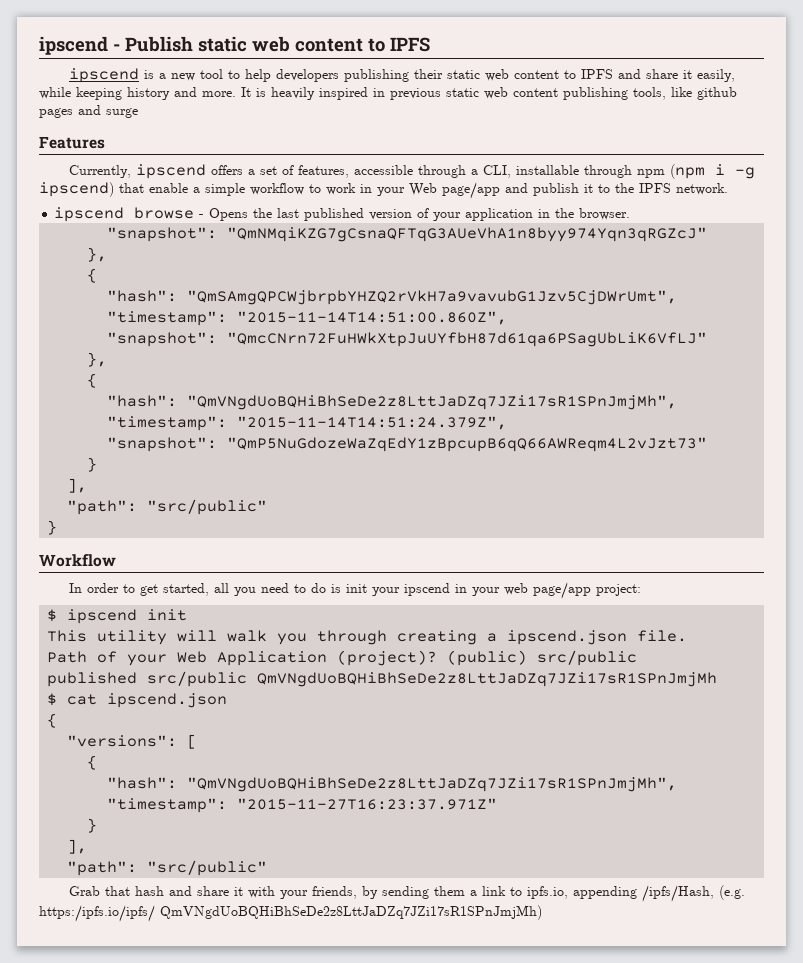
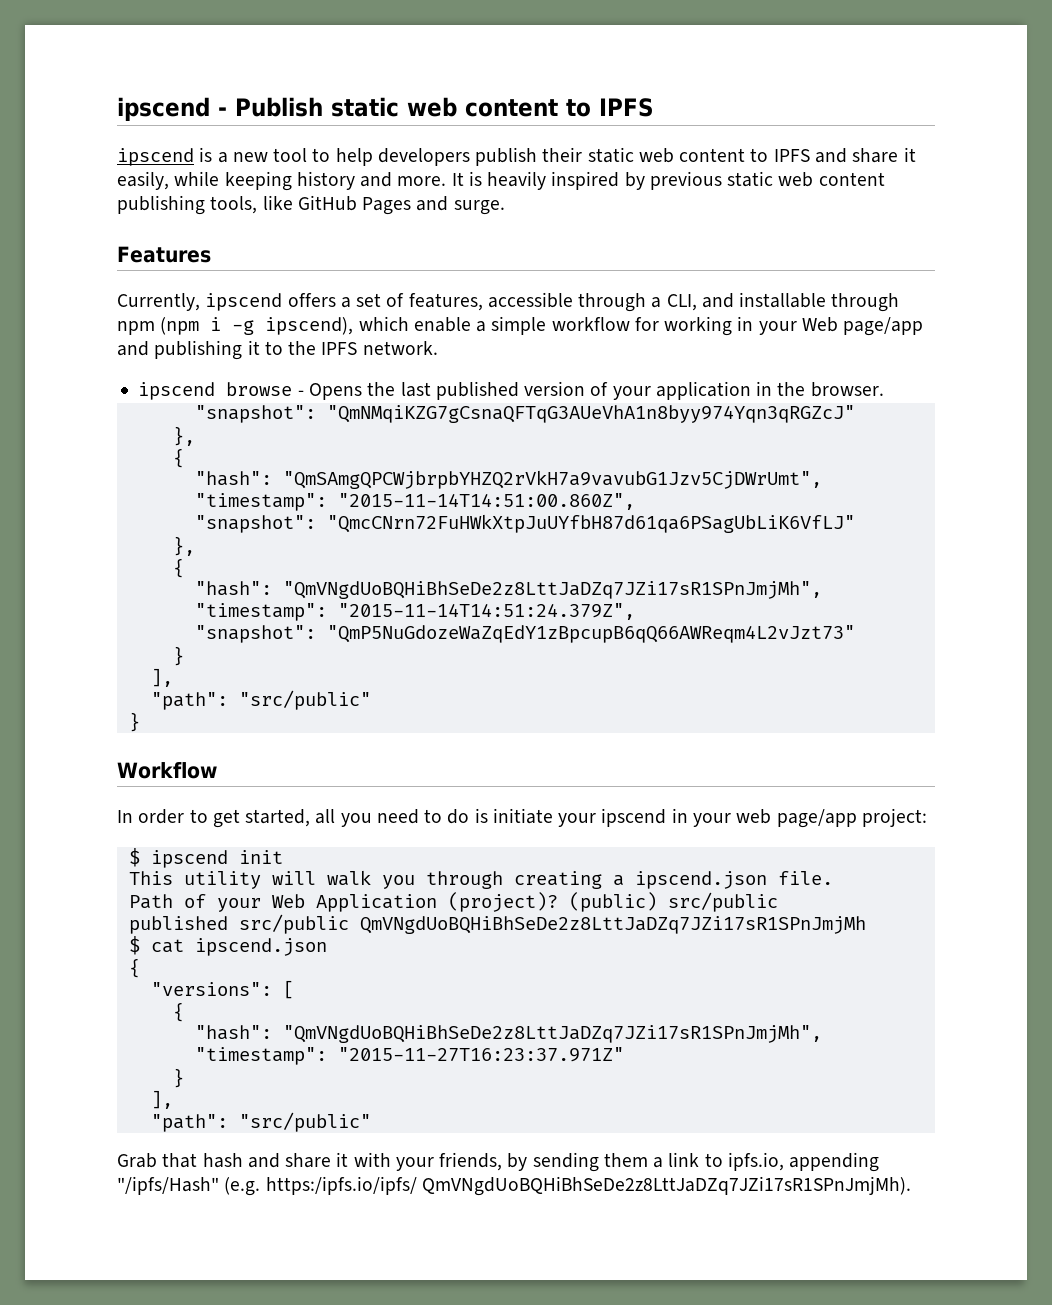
- ipscend is a new tool to help developers publishing their static web content to IPFS and share it easily, while keeping history and more.
+ ipscend is a new tool to help developers publish their static web content to IPFS and share it easily, while keeping history and more.
- It is heavily inspired in previous static web content publishing tools, like github pages and surge
+ It is heavily inspired by previous static web content publishing tools, like GitHub Pages and surge.
- Currently, ipscend offers a set of features, accessible through a CLI, installable through npm (npm i -g ipscend) that enable a simple workflow to work in your Web page/app and publish it to the IPFS network.
+ Currently, ipscend offers a set of features, accessible through a CLI, and installable through npm (npm i -g ipscend), which enable a simple workflow for working in your Web page/app and publishing it to the IPFS network.
- In order to get started, all you need to do is init your ipscend in your web page/app project:
+ In order to get started, all you need to do is initiate your ipscend in your web page/app project:
- Grab that hash and share it with your friends, by sending them a link to ipfs.io, appending /ipfs/Hash, (e.g. https:/ipfs.io/ipfs/ QmVNgdUoBQHiBhSeDe2z8LttJaDZq7JZi17sR1SPnJmjMh)
+ Grab that hash and share it with your friends, by sending them a link to ipfs.io, appending "/ipfs/Hash" (e.g. https:/ipfs.io/ipfs/ QmVNgdUoBQHiBhSeDe2z8LttJaDZq7JZi17sR1SPnJmjMh).

